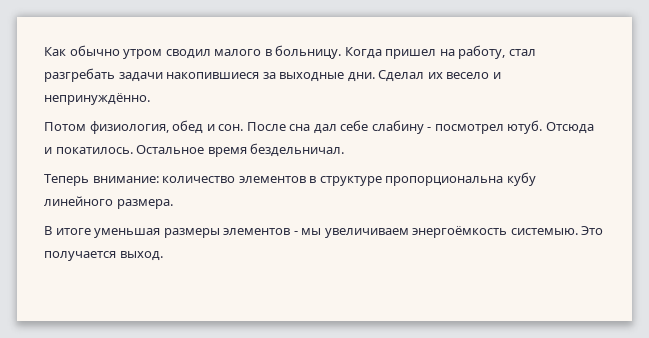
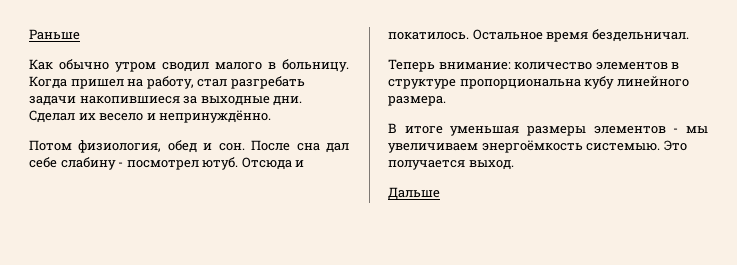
+ Раньше
+ Дальше

